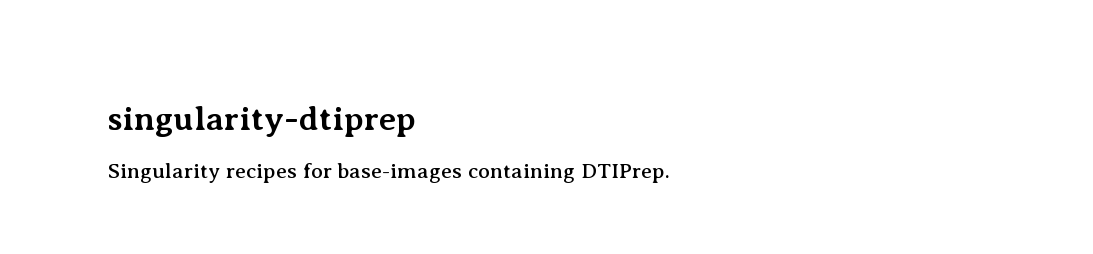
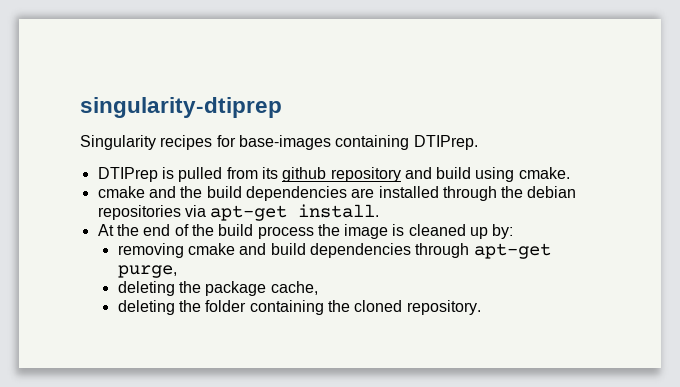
+ DTIPrep is pulled from its github repository and build using cmake.
+ cmake and the build dependencies are installed through the debian repositories via apt-get install.
+ At the end of the build process the image is cleaned up by:
+ removing cmake and build dependencies through apt-get purge,
+ deleting the package cache,
+ deleting the folder containing the cloned repository.

